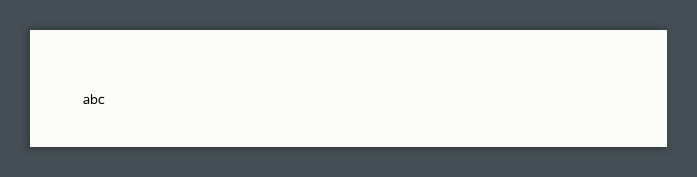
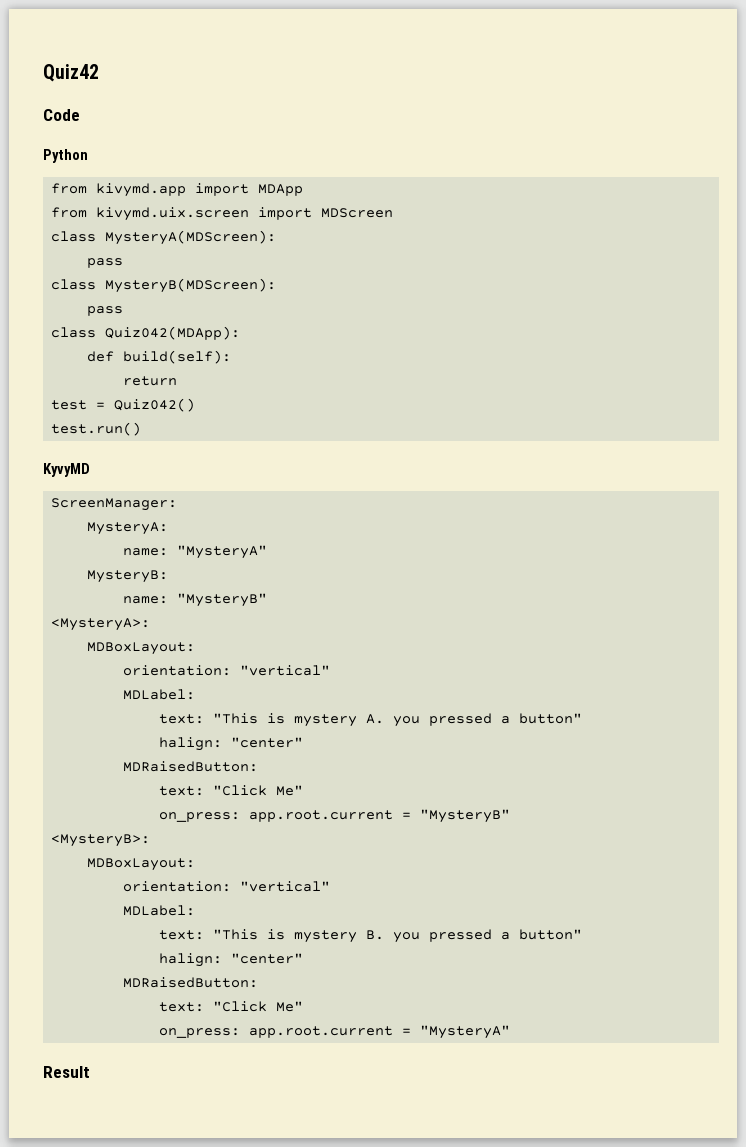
- abc
+ Quiz42
+ Code
+ Python
+ from kivymd.app import MDApp
+ from kivymd.uix.screen import MDScreen
+ class MysteryA(MDScreen):
+ pass
+ class MysteryB(MDScreen):
+ pass
+ class Quiz042(MDApp):
+ def build(self):
+ return
+ test = Quiz042()
+ test.run()
+ KyvyMD
+ ScreenManager:
+ MysteryA:
+ name: "MysteryA"
+ MysteryB:
+ name: "MysteryB"
+ <MysteryA>:
+ MDBoxLayout:
+ orientation: "vertical"
+ MDLabel:
+ text: "This is mystery A. you pressed a button"
+ halign: "center"
+ MDRaisedButton:
+ text: "Click Me"
+ on_press: app.root.current = "MysteryB"
+ <MysteryB>:
+ MDBoxLayout:
+ orientation: "vertical"
+ MDLabel:
+ text: "This is mystery B. you pressed a button"
+ halign: "center"
+ MDRaisedButton:
+ text: "Click Me"
+ on_press: app.root.current = "MysteryA"
+ Result

